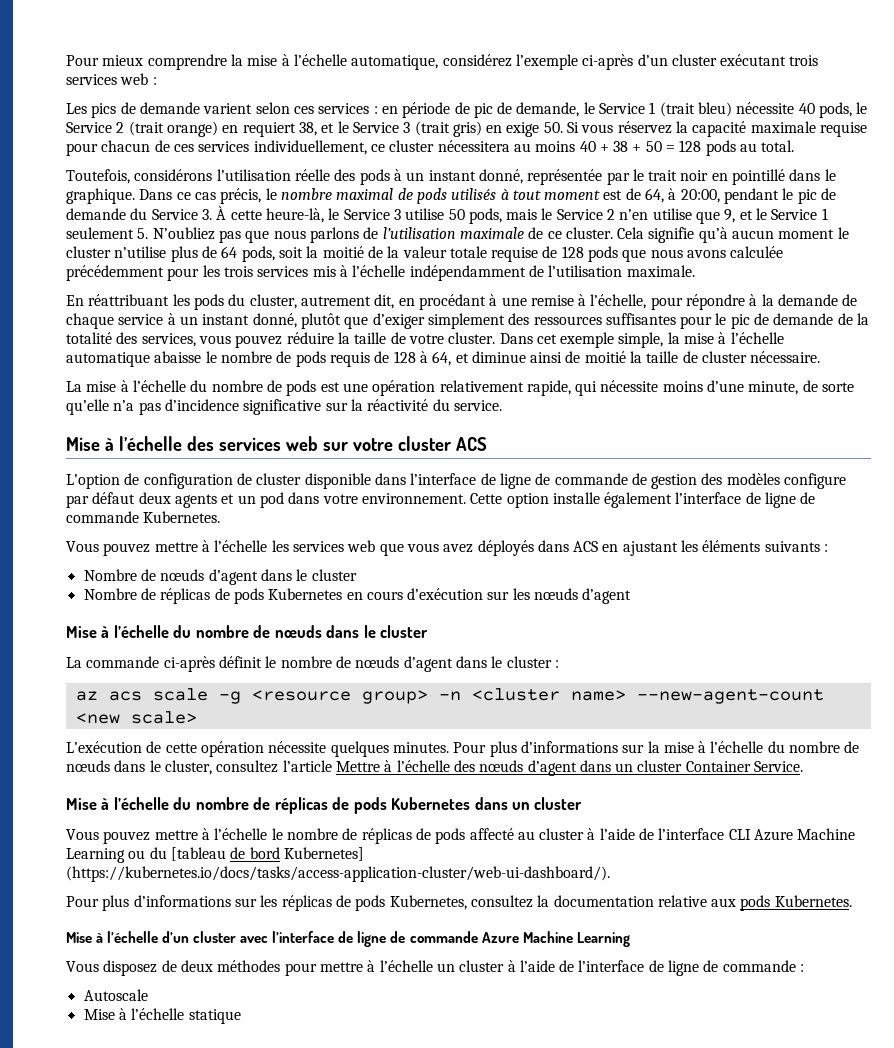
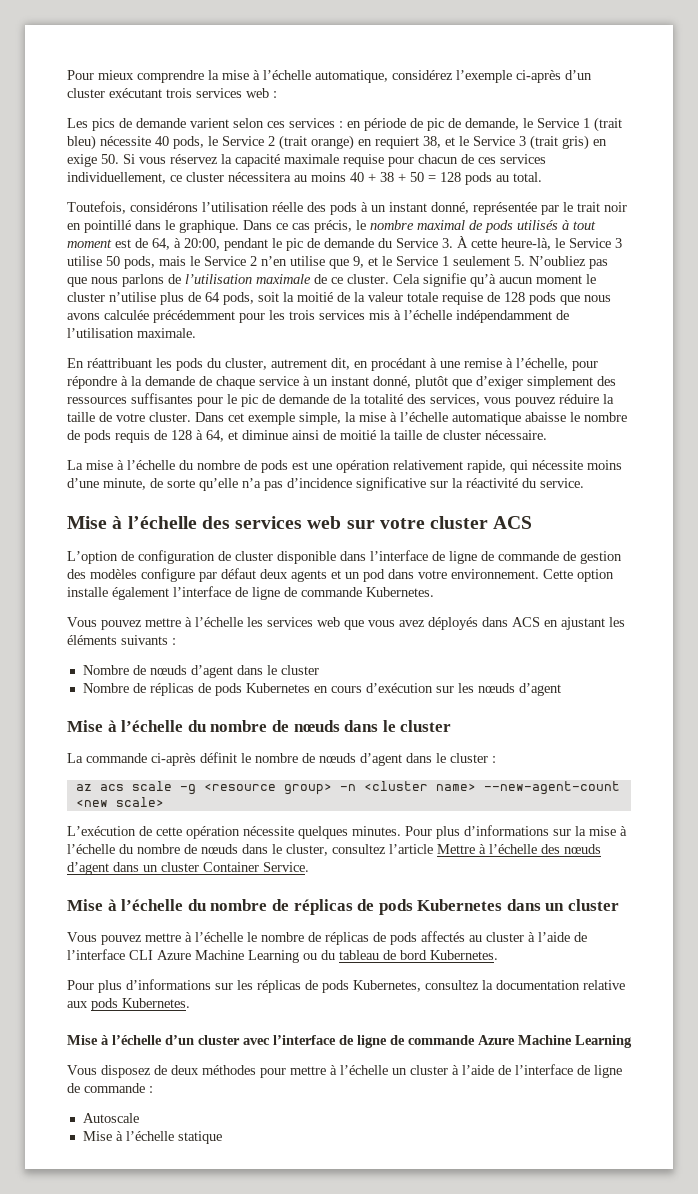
- Vous pouvez mettre à l’échelle le nombre de réplicas de pods affecté au cluster à l’aide de l’interface CLI Azure Machine Learning ou du [tableau de bord Kubernetes] (https://kubernetes.io/docs/tasks/access-application-cluster/web-ui-dashboard/).
+ Vous pouvez mettre à l’échelle le nombre de réplicas de pods affectés au cluster à l’aide de l’interface CLI Azure Machine Learning ou du tableau de bord Kubernetes.

